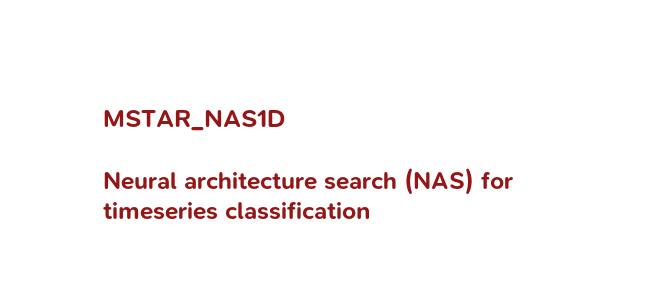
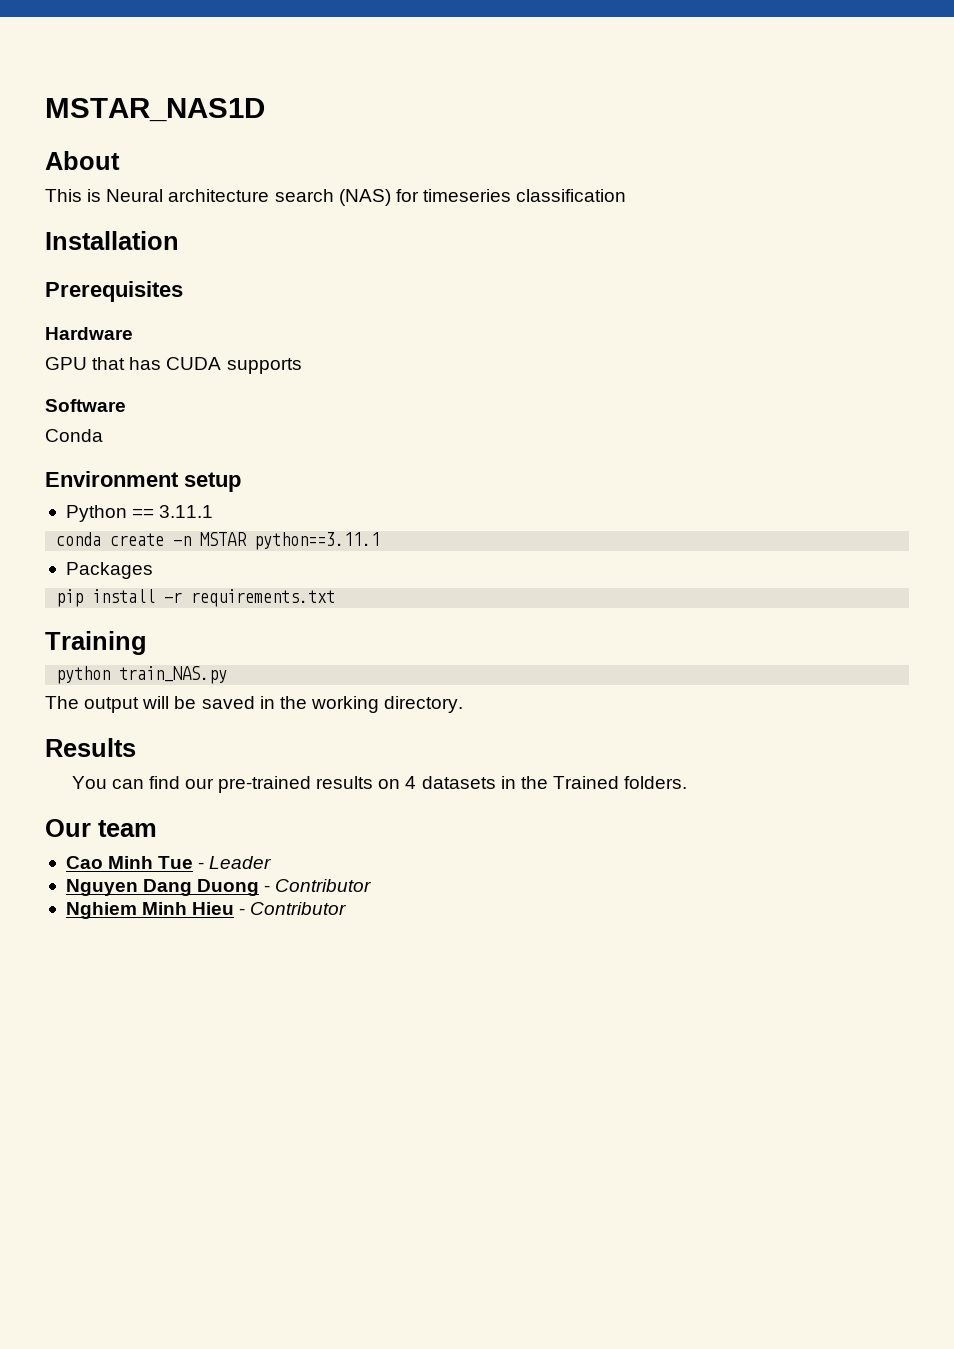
- Neural architecture search (NAS) for timeseries classification
+ About
+ This is Neural architecture search (NAS) for timeseries classification
+ Installation
+ Prerequisites
+ Hardware
+ GPU that has CUDA supports
+ Software
+ Conda
+ Environment setup
+ Python == 3.11.1
+ conda create -n MSTAR python==3.11.1
+ Packages
+ pip install -r requirements.txt
+ Training
+ python train_NAS.py
+ The output will be saved in the working directory.
+ Results
+ You can find our pre-trained results on 4 datasets in the Trained folders.
+ Our team
+ Cao Minh Tue - Leader
+ Nguyen Dang Duong - Contributor
+ Nghiem Minh Hieu - Contributor

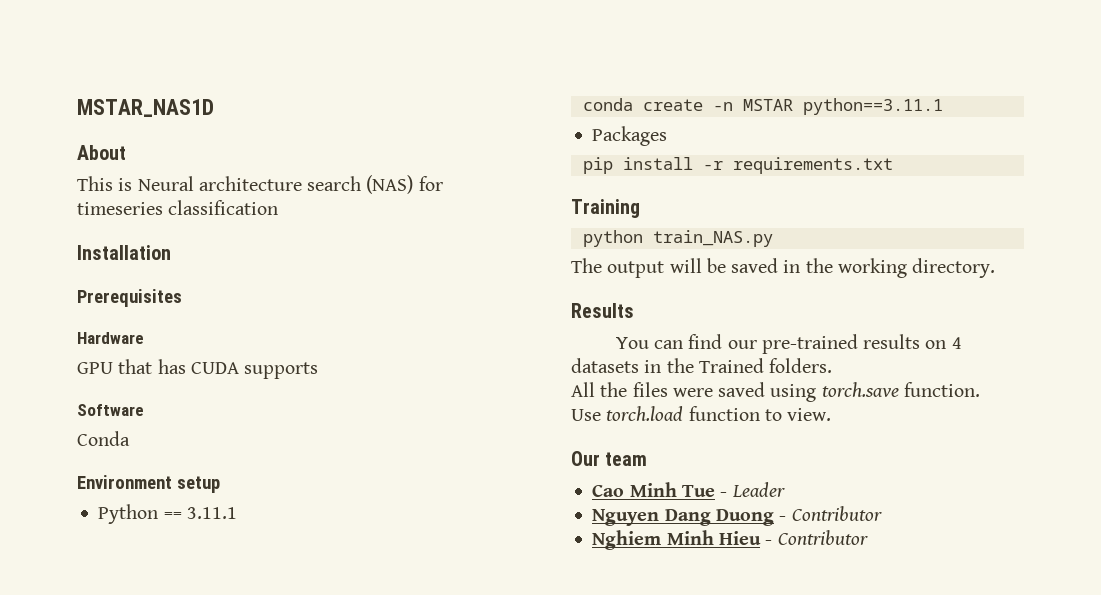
+ All the files were saved using torch.save function.
+ Use torch.load function to view.

